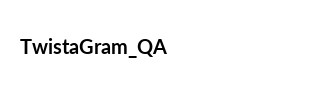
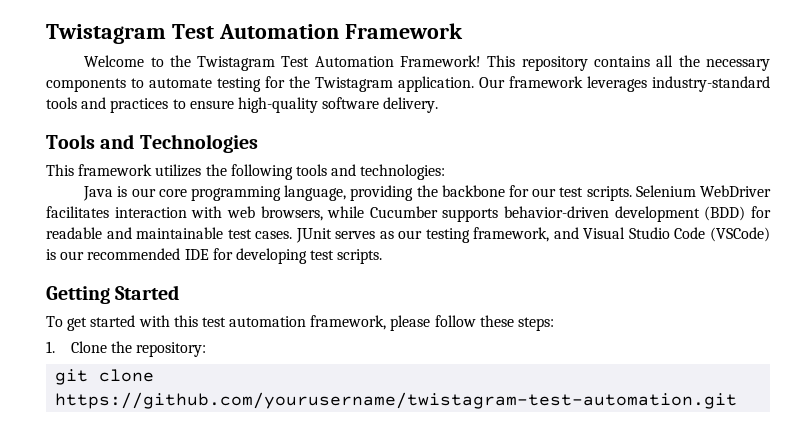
- TwistaGram_QA
+ Twistagram Test Automation Framework
+ Welcome to the Twistagram Test Automation Framework! This repository contains all the necessary components to automate testing for the Twistagram application. Our framework leverages industry-standard tools and practices to ensure high-quality software delivery.
+ Tools and Technologies
+ This framework utilizes the following tools and technologies:
+ Java is our core programming language, providing the backbone for our test scripts. Selenium WebDriver facilitates interaction with web browsers, while Cucumber supports behavior-driven development (BDD) for readable and maintainable test cases. JUnit serves as our testing framework, and Visual Studio Code (VSCode) is our recommended IDE for developing test scripts.
+ Getting Started
+ To get started with this test automation framework, please follow these steps:
+ 1. Clone the repository:
+ git clone https://github.com/yourusername/twistagram-test-automation.git

